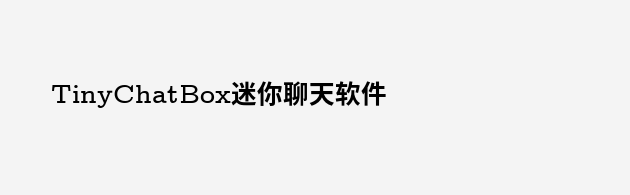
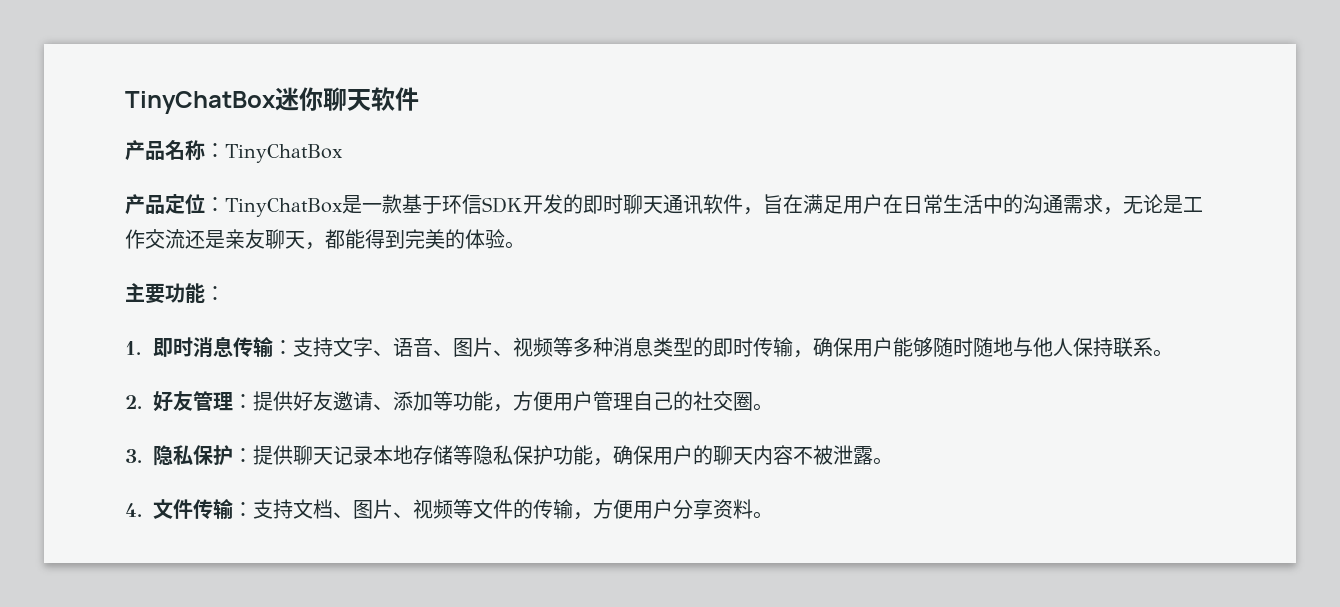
+ 产品名称：TinyChatBox
+ 产品定位：TinyChatBox是一款基于环信SDK开发的即时聊天通讯软件，旨在满足用户在日常生活中的沟通需求，无论是工作交流还是亲友聊天，都能得到完美的体验。
+ 主要功能：
+ 1.即时消息传输：支持文字、语音、图片、视频等多种消息类型的即时传输，确保用户能够随时随地与他人保持联系。
+ 2.好友管理：提供好友邀请、添加等功能，方便用户管理自己的社交圈。
+ 3.隐私保护：提供聊天记录本地存储等隐私保护功能，确保用户的聊天内容不被泄露。
+ 4.文件传输：支持文档、图片、视频等文件的传输，方便用户分享资料。

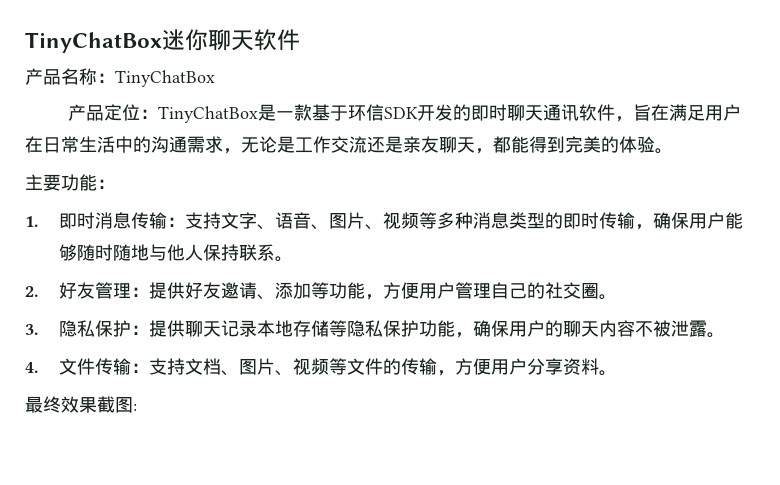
+ 最终效果截图:

